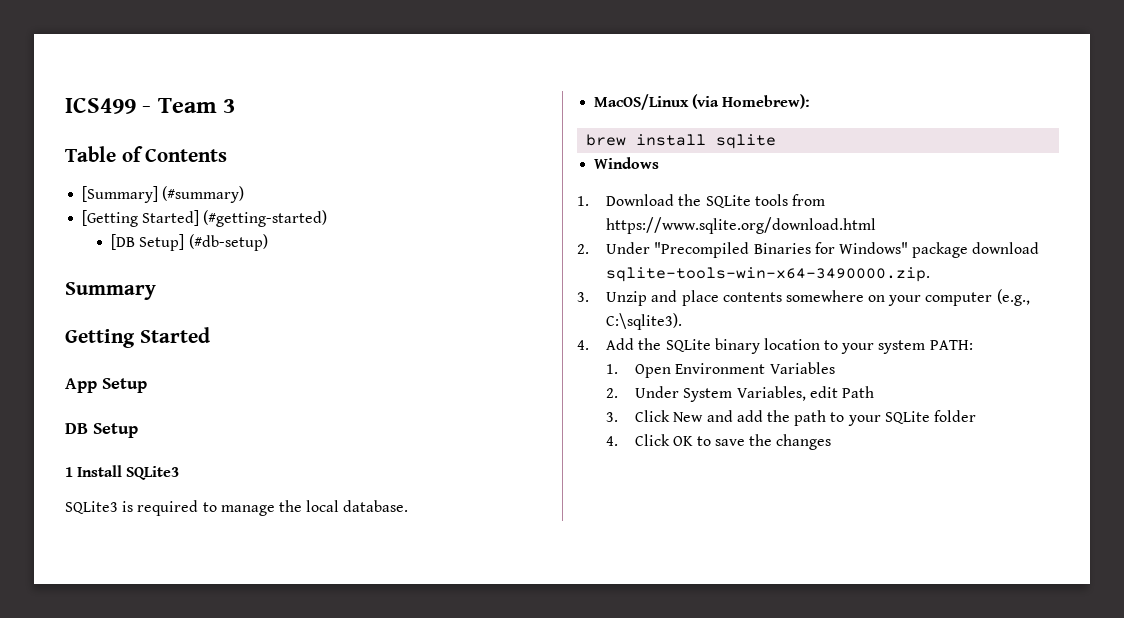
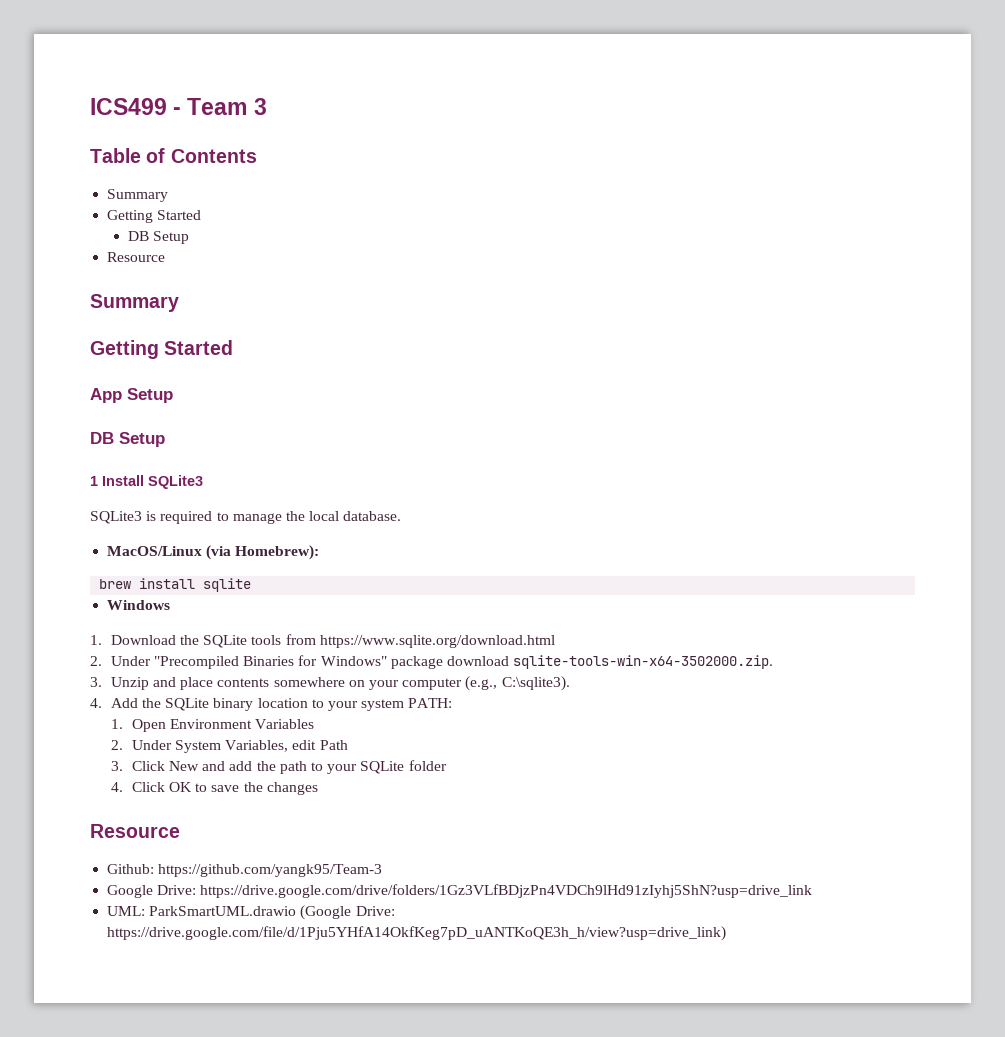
  Table of Contents
- [Summary] (#summary)
- [Getting Started] (#getting-started)
- [DB Setup] (#db-setup)
+ Summary
+ Getting Started
+ DB Setup
+ Resource
- 2. Under "Precompiled Binaries for Windows" package download sqlite-tools-win-x64-3490000.zip.
+ 2. Under "Precompiled Binaries for Windows" package download sqlite-tools-win-x64-3502000.zip.
  4. Click OK to save the changes
+ Resource
+ Github: https://github.com/yangk95/Team-3
+ Google Drive: https://drive.google.com/drive/folders/1Gz3VLfBDjzPn4VDCh9lHd91zIyhj5ShN?usp=drive_link
+ UML: ParkSmartUML.drawio (Google Drive: https://drive.google.com/file/d/1Pju5YHfA14OkfKeg7pD_uANTKoQE3h_h/view?usp=drive_link)

